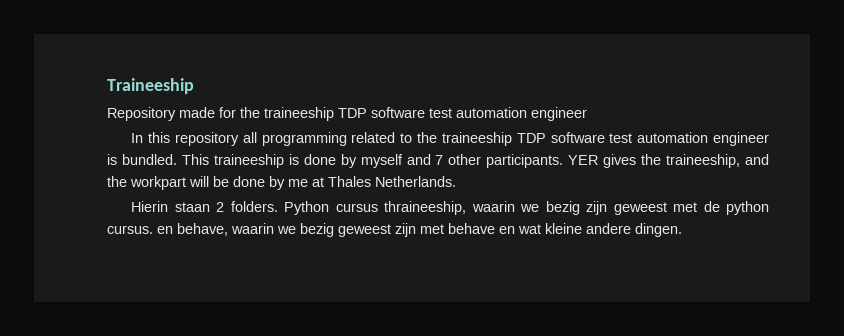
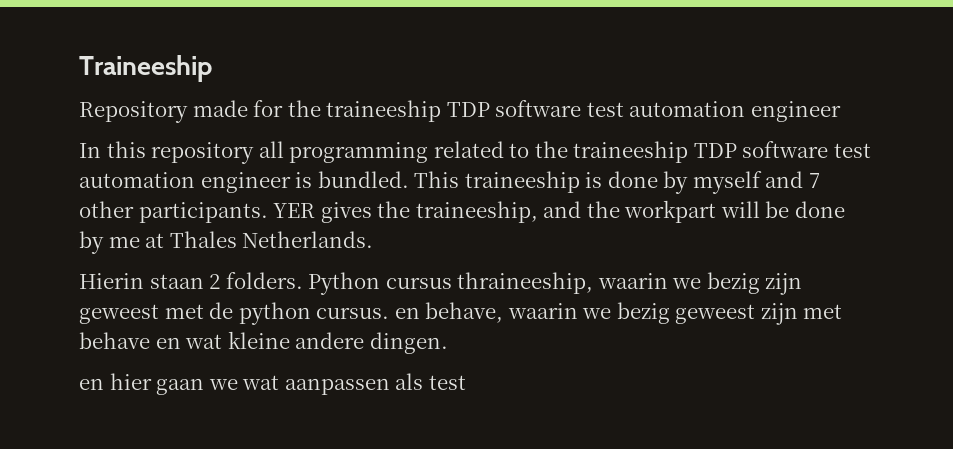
+ en hier gaan we wat aanpassen als test

